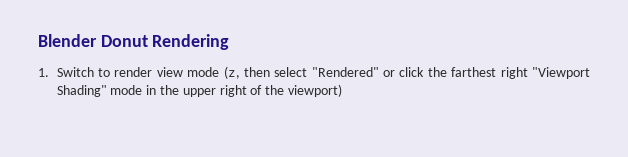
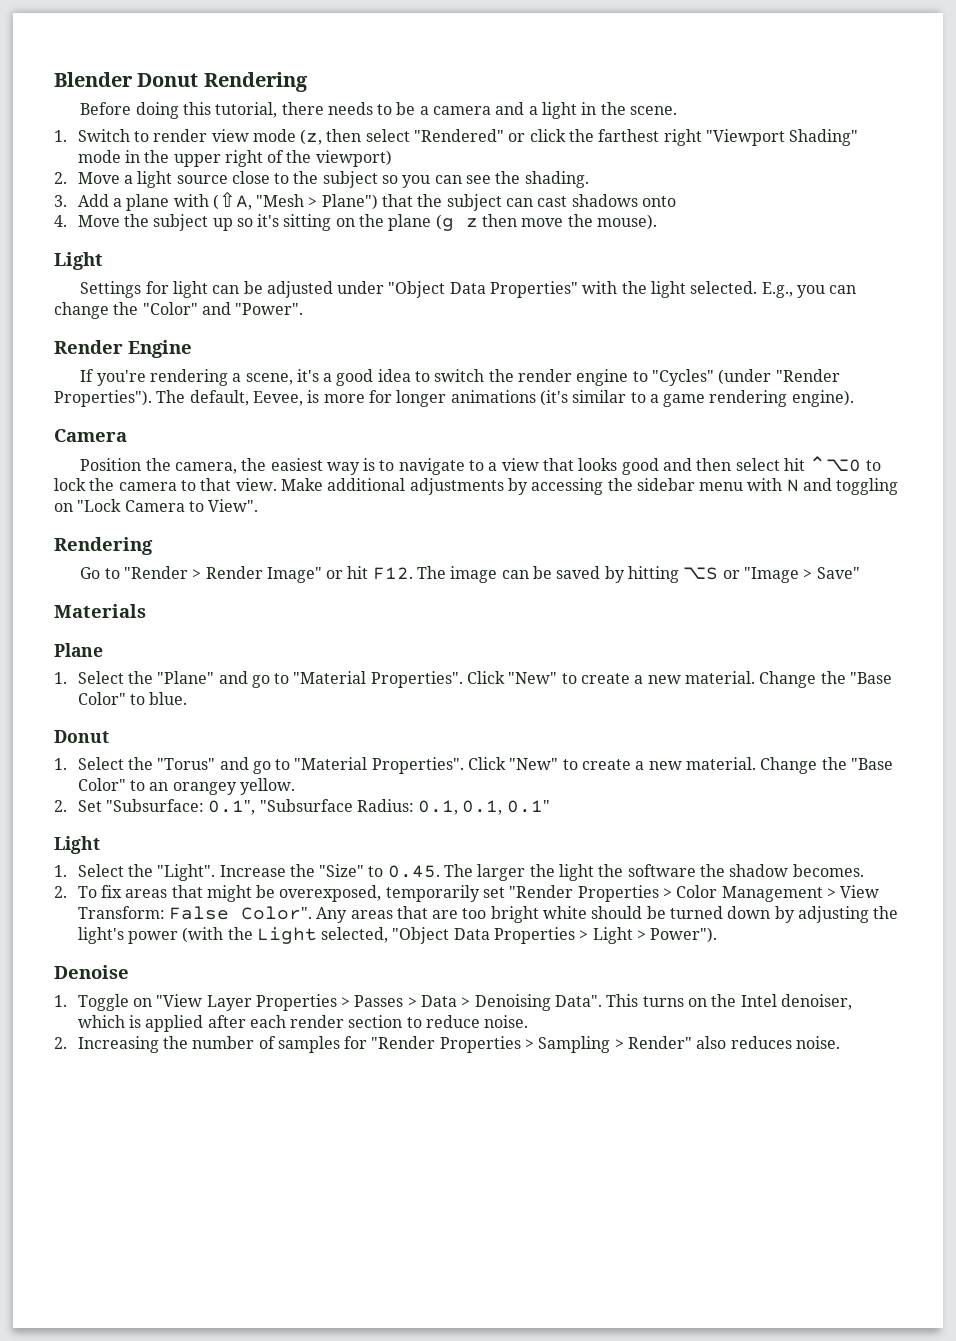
+ Before doing this tutorial, there needs to be a camera and a light in the scene.
+ 2. Move a light source close to the subject so you can see the shading.
+ 3. Add a plane with (⇧A, "Mesh > Plane") that the subject can cast shadows onto
+ 4. Move the subject up so it's sitting on the plane (g z then move the mouse).
+ Light
+ Settings for light can be adjusted under "Object Data Properties" with the light selected. E.g., you can change the "Color" and "Power".
+ Render Engine
+ If you're rendering a scene, it's a good idea to switch the render engine to "Cycles" (under "Render Properties"). The default, Eevee, is more for longer animations (it's similar to a game rendering engine).
+ Camera
+ Position the camera, the easiest way is to navigate to a view that looks good and then select hit ⌃⌥0 to lock the camera to that view. Make additional adjustments by accessing the sidebar menu with N and toggling on "Lock Camera to View".
+ Rendering
+ Go to "Render > Render Image" or hit F12. The image can be saved by hitting ⌥S or "Image > Save"
+ Materials
+ Plane
+ 1. Select the "Plane" and go to "Material Properties". Click "New" to create a new material. Change the "Base Color" to blue.
+ Donut
+ 1. Select the "Torus" and go to "Material Properties". Click "New" to create a new material. Change the "Base Color" to an orangey yellow.
+ 2. Set "Subsurface: 0.1", "Subsurface Radius: 0.1, 0.1, 0.1"
+ Light
+ 1. Select the "Light". Increase the "Size" to 0.45. The larger the light the software the shadow becomes.
+ 2. To fix areas that might be overexposed, temporarily set "Render Properties > Color Management > View Transform: False Color". Any areas that are too bright white should be turned down by adjusting the light's power (with the Light selected, "Object Data Properties > Light > Power").
+ Denoise
+ 1. Toggle on "View Layer Properties > Passes > Data > Denoising Data". This turns on the Intel denoiser, which is applied after each render section to reduce noise.
+ 2. Increasing the number of samples for "Render Properties > Sampling > Render" also reduces noise.

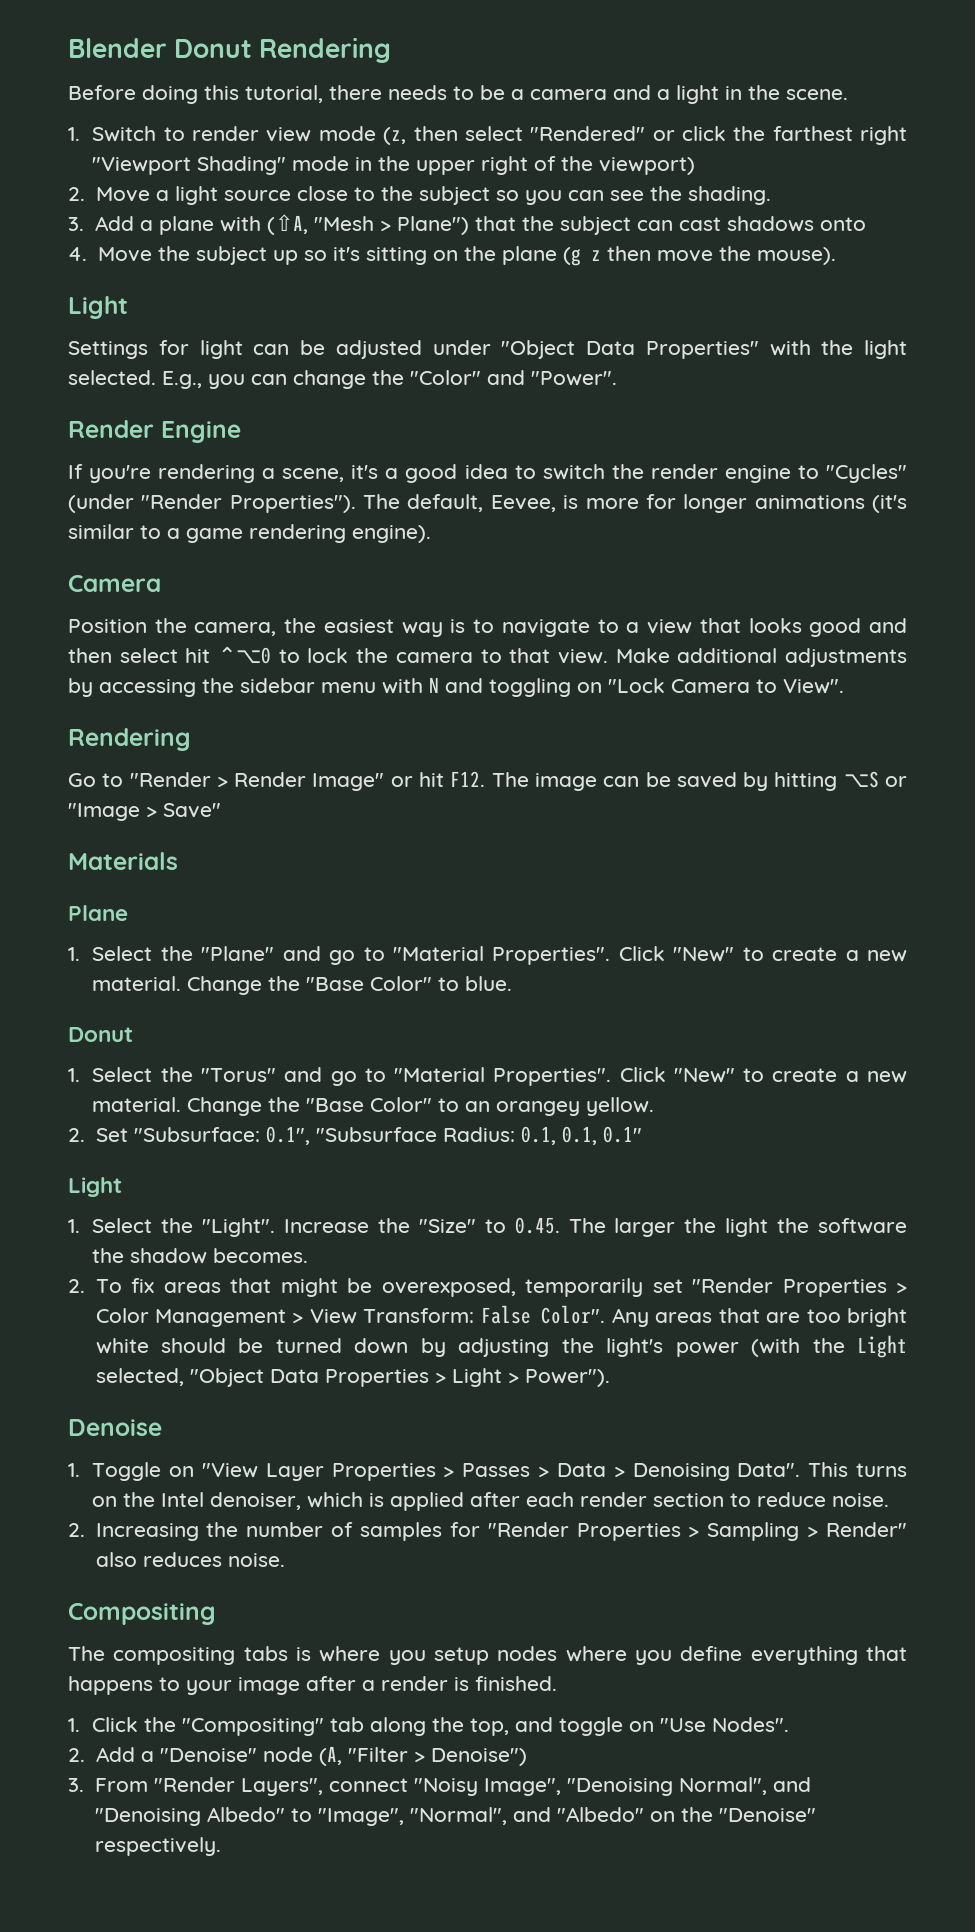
+ Compositing
+ The compositing tabs is where you setup nodes where you define everything that happens to your image after a render is finished.
+ 1. Click the "Compositing" tab along the top, and toggle on "Use Nodes".
+ 2. Add a "Denoise" node (A, "Filter > Denoise")
+ 3. From "Render Layers", connect "Noisy Image", "Denoising Normal", and "Denoising Albedo" to "Image", "Normal", and "Albedo" on the "Denoise" respectively.

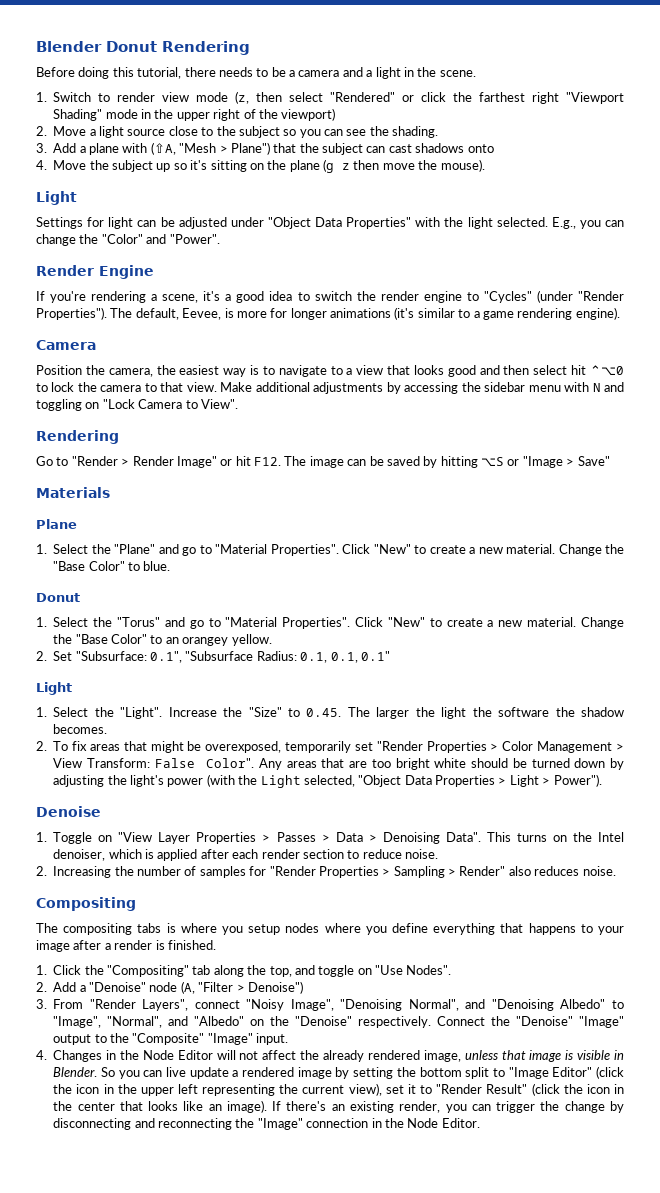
+ Connect the "Denoise" "Image" output to the "Composite" "Image" input.
+ 4. Changes in the Node Editor will not affect the already rendered image, unless that image is visible in Blender. So you can live update a rendered image by setting the bottom split to "Image Editor" (click the icon in the upper left representing the current view), set it to "Render Result" (click the icon in the center that looks like an image). If there's an existing render, you can trigger the change by disconnecting and reconnecting the "Image" connection in the Node Editor.

